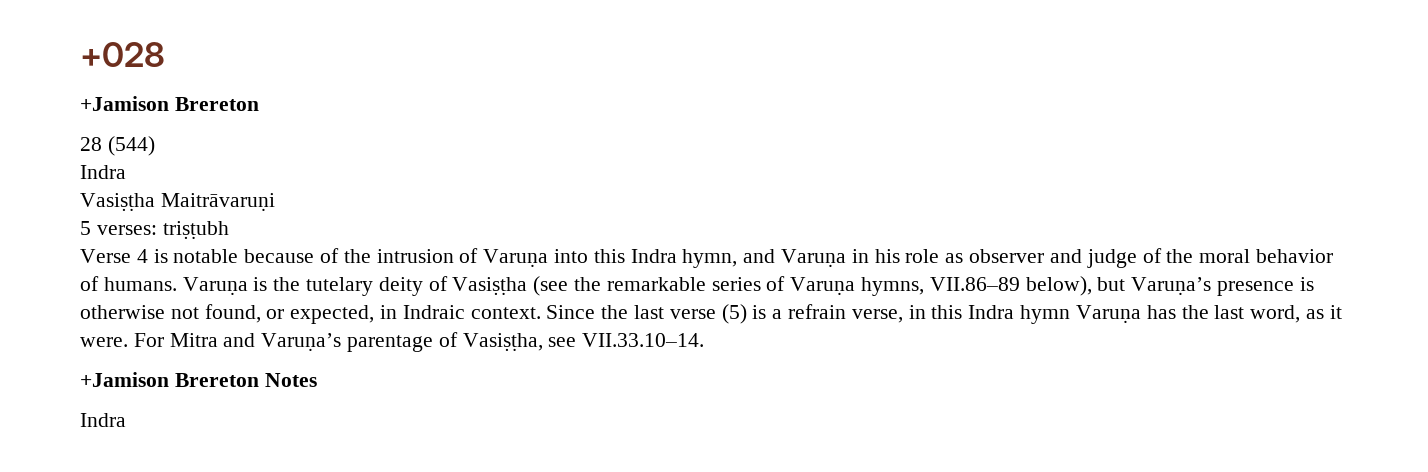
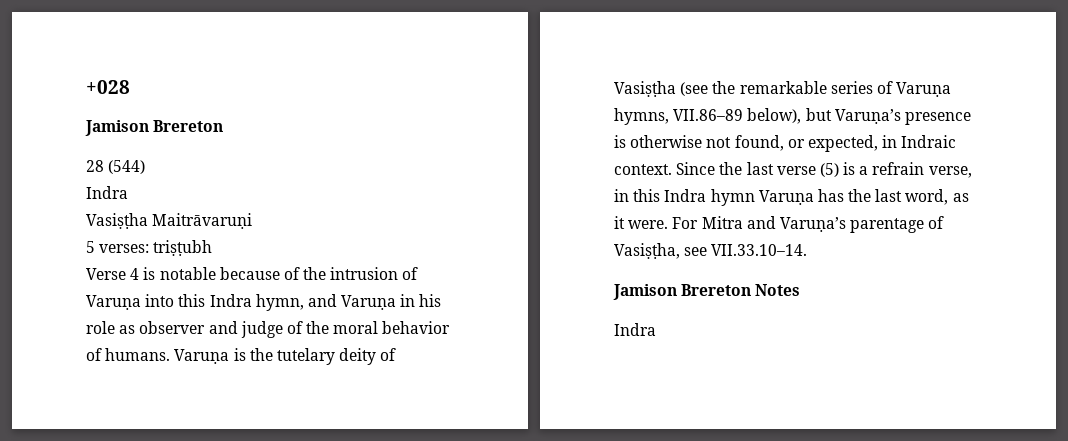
  +028
- +Jamison Brereton
+ Jamison Brereton
- +Jamison Brereton Notes
+ Jamison Brereton Notes

